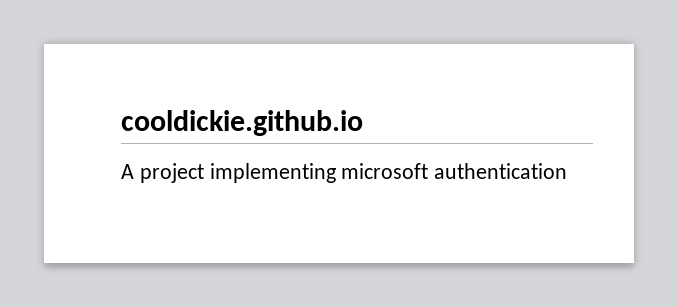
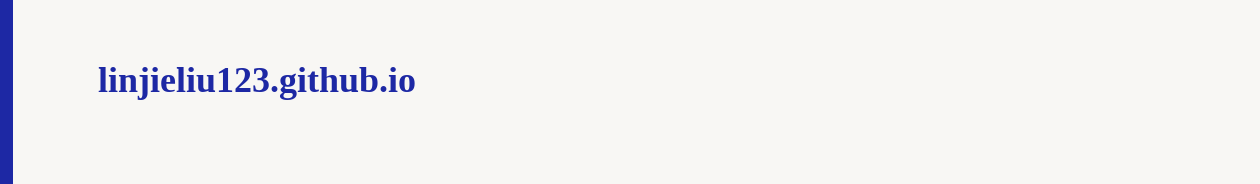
- cooldickie.github.io
- A project implementing microsoft authentication
+ linjieliu123.github.io

